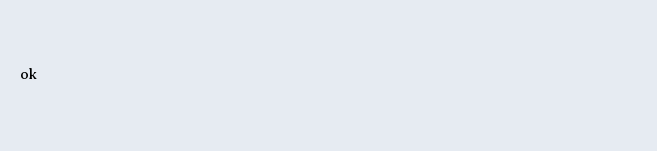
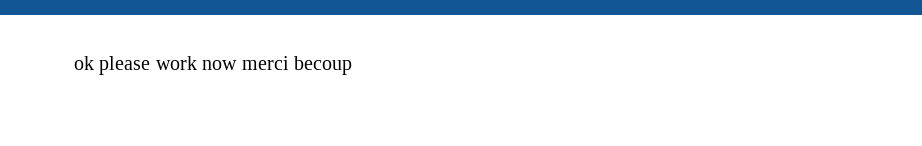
- ok
+ ok please work now merci becoup

